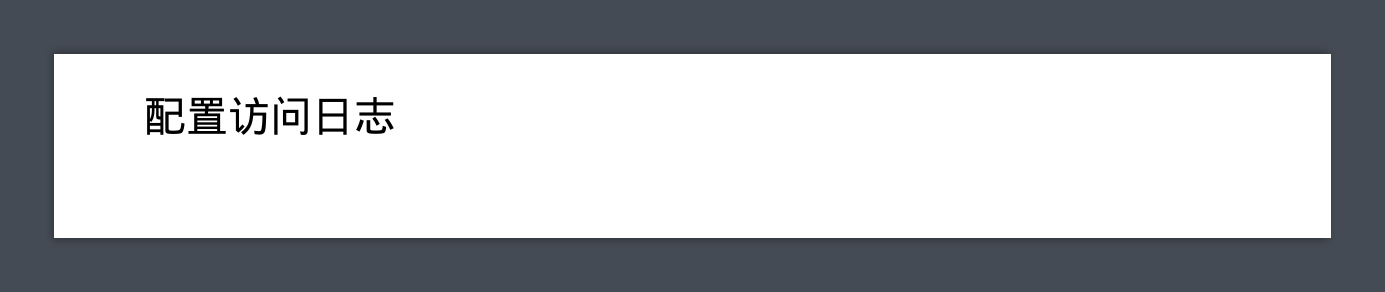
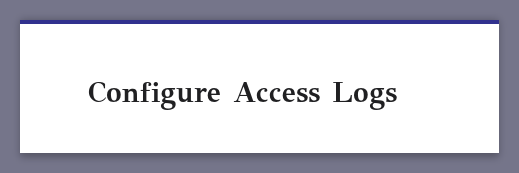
- 配置访问日志
+ Configure Access Logs

